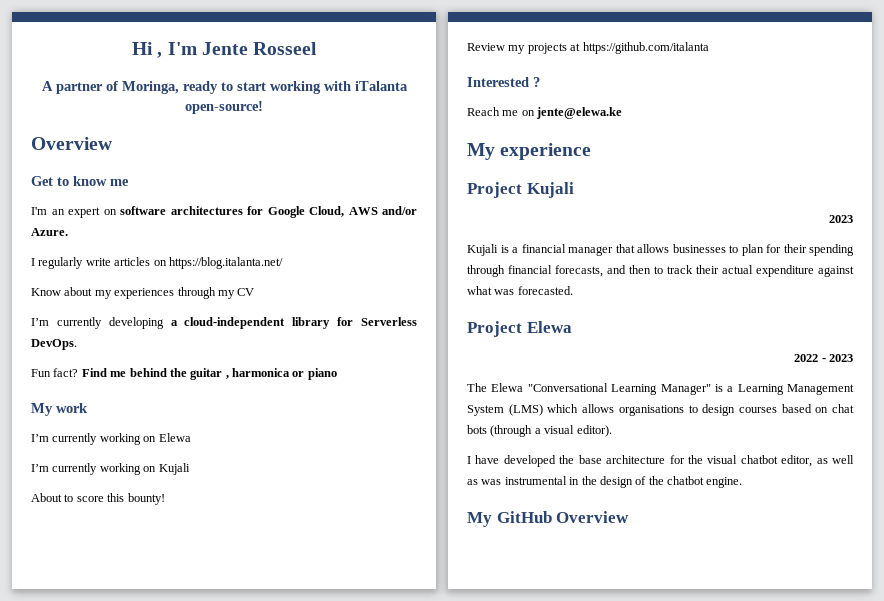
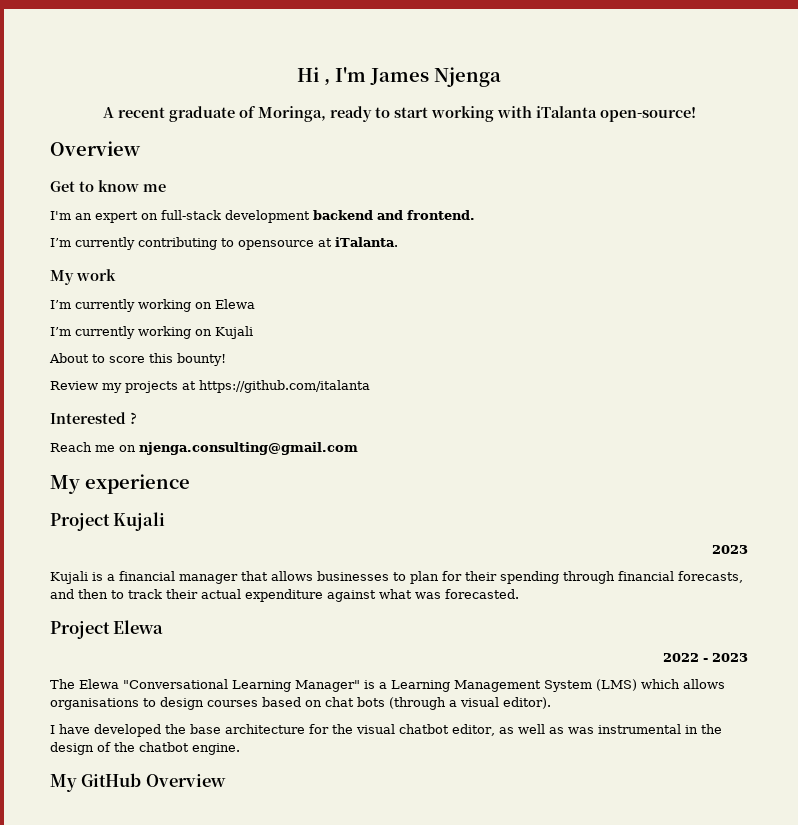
- Hi , I'm Jente Rosseel
+ Hi , I'm James Njenga
- A partner of Moringa, ready to start working with iTalanta open-source!
+ A recent graduate of Moringa, ready to start working with iTalanta open-source!
- I'm an expert on software architectures for Google Cloud, AWS and/or Azure.
- I regularly write articles on https://blog.italanta.net/
- Know about my experiences through my CV
- I’m currently developing a cloud-independent library for Serverless DevOps.
- Fun fact? Find me behind the guitar , harmonica or piano
+ I'm an expert on full-stack development backend and frontend.
+ I’m currently contributing to opensource at iTalanta.
- Reach me on jente@elewa.ke
+ Reach me on njenga.consulting@gmail.com

